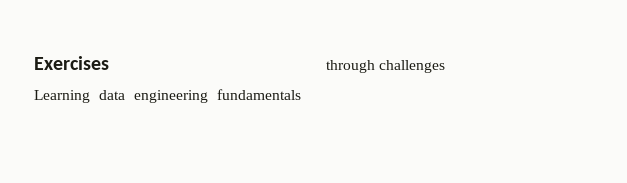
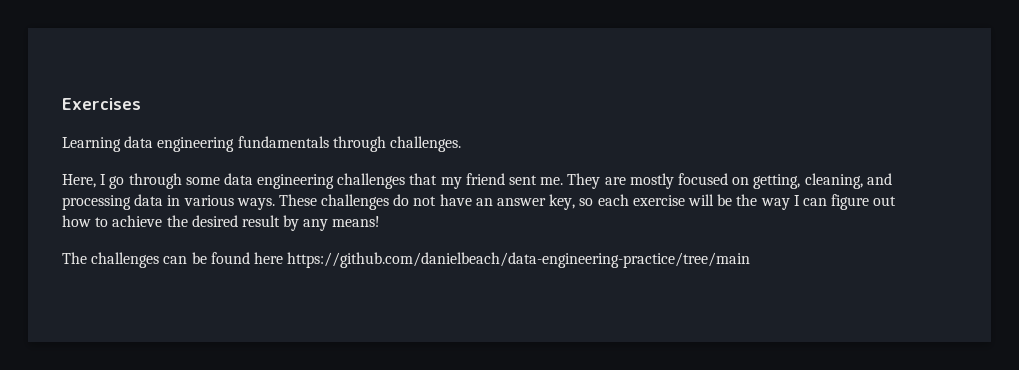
- Learning data engineering fundamentals through challenges
+ Learning data engineering fundamentals through challenges.
+ Here, I go through some data engineering challenges that my friend sent me. They are mostly focused on getting, cleaning, and processing data in various ways. These challenges do not have an answer key, so each exercise will be the way I can figure out how to achieve the desired result by any means!
+ The challenges can be found here https://github.com/danielbeach/data-engineering-practice/tree/main

